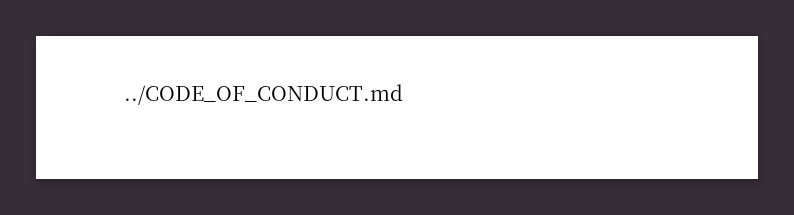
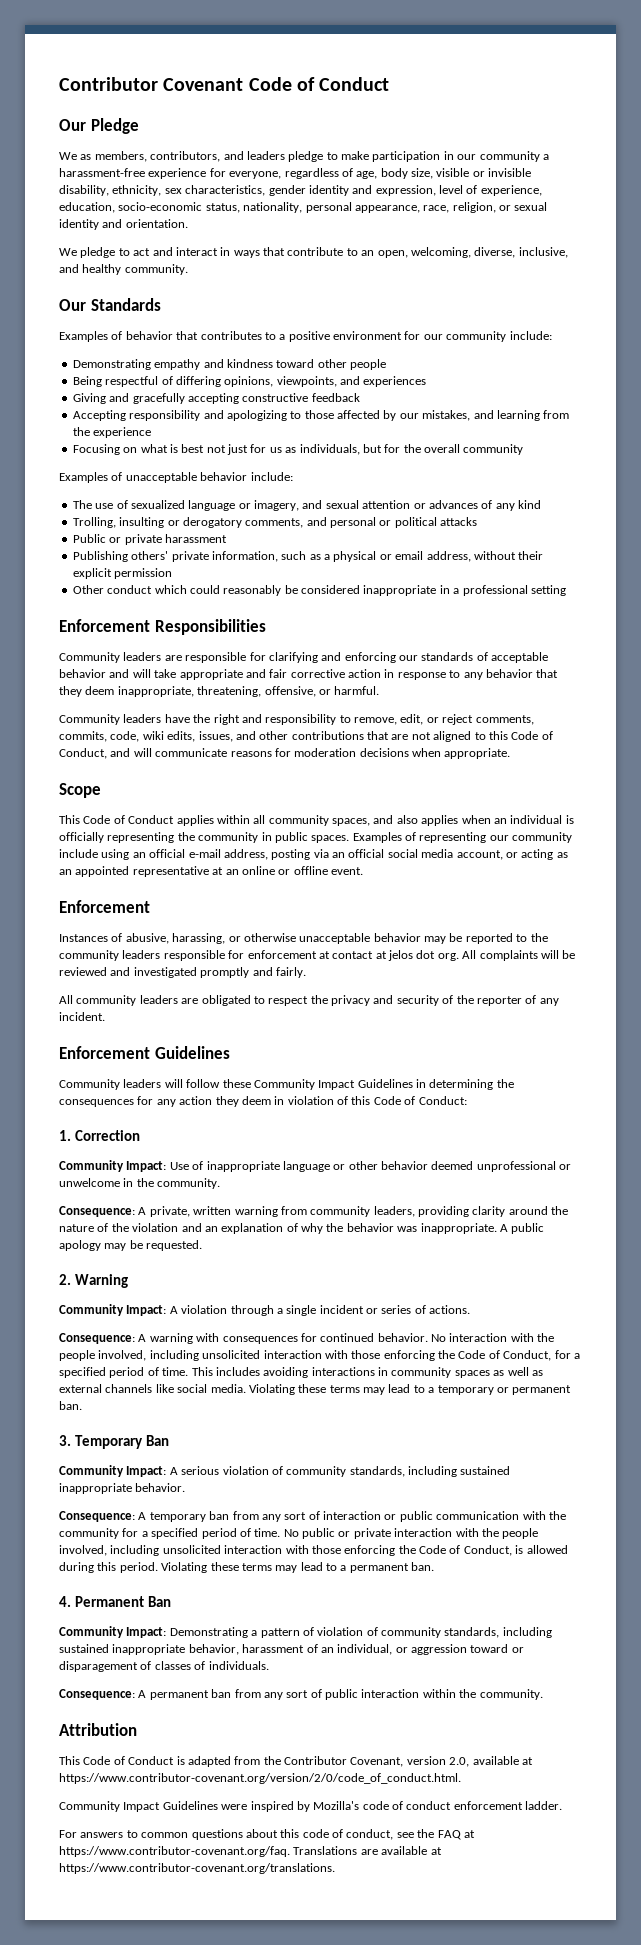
- ../CODE_OF_CONDUCT.md
+ Contributor Covenant Code of Conduct
+ Our Pledge
+ We as members, contributors, and leaders pledge to make participation in our community a harassment-free experience for everyone, regardless of age, body size, visible or invisible disability, ethnicity, sex characteristics, gender identity and expression, level of experience, education, socio-economic status, nationality, personal appearance, race, religion, or sexual identity and orientation.
+ We pledge to act and interact in ways that contribute to an open, welcoming, diverse, inclusive, and healthy community.
+ Our Standards
+ Examples of behavior that contributes to a positive environment for our community include:
+ Demonstrating empathy and kindness toward other people
+ Being respectful of differing opinions, viewpoints, and experiences
+ Giving and gracefully accepting constructive feedback
+ Accepting responsibility and apologizing to those affected by our mistakes, and learning from the experience
+ Focusing on what is best not just for us as individuals, but for the overall community
+ Examples of unacceptable behavior include:
+ The use of sexualized language or imagery, and sexual attention or advances of any kind
+ Trolling, insulting or derogatory comments, and personal or political attacks
+ Public or private harassment
+ Publishing others' private information, such as a physical or email address, without their explicit permission
+ Other conduct which could reasonably be considered inappropriate in a professional setting
+ Enforcement Responsibilities
+ Community leaders are responsible for clarifying and enforcing our standards of acceptable behavior and will take appropriate and fair corrective action in response to any behavior that they deem inappropriate, threatening, offensive, or harmful.
+ Community leaders have the right and responsibility to remove, edit, or reject comments, commits, code, wiki edits, issues, and other contributions that are not aligned to this Code of Conduct, and will communicate reasons for moderation decisions when appropriate.
+ Scope
+ This Code of Conduct applies within all community spaces, and also applies when an individual is officially representing the community in public spaces. Examples of representing our community include using an official e-mail address, posting via an official social media account, or acting as an appointed representative at an online or offline event.
+ Enforcement
+ Instances of abusive, harassing, or otherwise unacceptable behavior may be reported to the community leaders responsible for enforcement at contact at jelos dot org. All complaints will be reviewed and investigated promptly and fairly.
+ All community leaders are obligated to respect the privacy and security of the reporter of any incident.
+ Enforcement Guidelines
+ Community leaders will follow these Community Impact Guidelines in determining the consequences for any action they deem in violation of this Code of Conduct:
+ 1. Correction
+ Community Impact: Use of inappropriate language or other behavior deemed unprofessional or unwelcome in the community.
+ Consequence: A private, written warning from community leaders, providing clarity around the nature of the violation and an explanation of why the behavior was inappropriate. A public apology may be requested.
+ 2. Warning
+ Community Impact: A violation through a single incident or series of actions.
+ Consequence: A warning with consequences for continued behavior. No interaction with the people involved, including unsolicited interaction with those enforcing the Code of Conduct, for a specified period of time. This includes avoiding interactions in community spaces as well as external channels like social media. Violating these terms may lead to a temporary or permanent ban.
+ 3. Temporary Ban
+ Community Impact: A serious violation of community standards, including sustained inappropriate behavior.
+ Consequence: A temporary ban from any sort of interaction or public communication with the community for a specified period of time. No public or private interaction with the people involved, including unsolicited interaction with those enforcing the Code of Conduct, is allowed during this period. Violating these terms may lead to a permanent ban.
+ 4. Permanent Ban
+ Community Impact: Demonstrating a pattern of violation of community standards, including sustained inappropriate behavior, harassment of an individual, or aggression toward or disparagement of classes of individuals.
+ Consequence: A permanent ban from any sort of public interaction within the community.
+ Attribution
+ This Code of Conduct is adapted from the Contributor Covenant, version 2.0, available at https://www.contributor-covenant.org/version/2/0/code_of_conduct.html.
+ Community Impact Guidelines were inspired by Mozilla's code of conduct enforcement ladder.
+ For answers to common questions about this code of conduct, see the FAQ at https://www.contributor-covenant.org/faq. Translations are available at https://www.contributor-covenant.org/translations.

